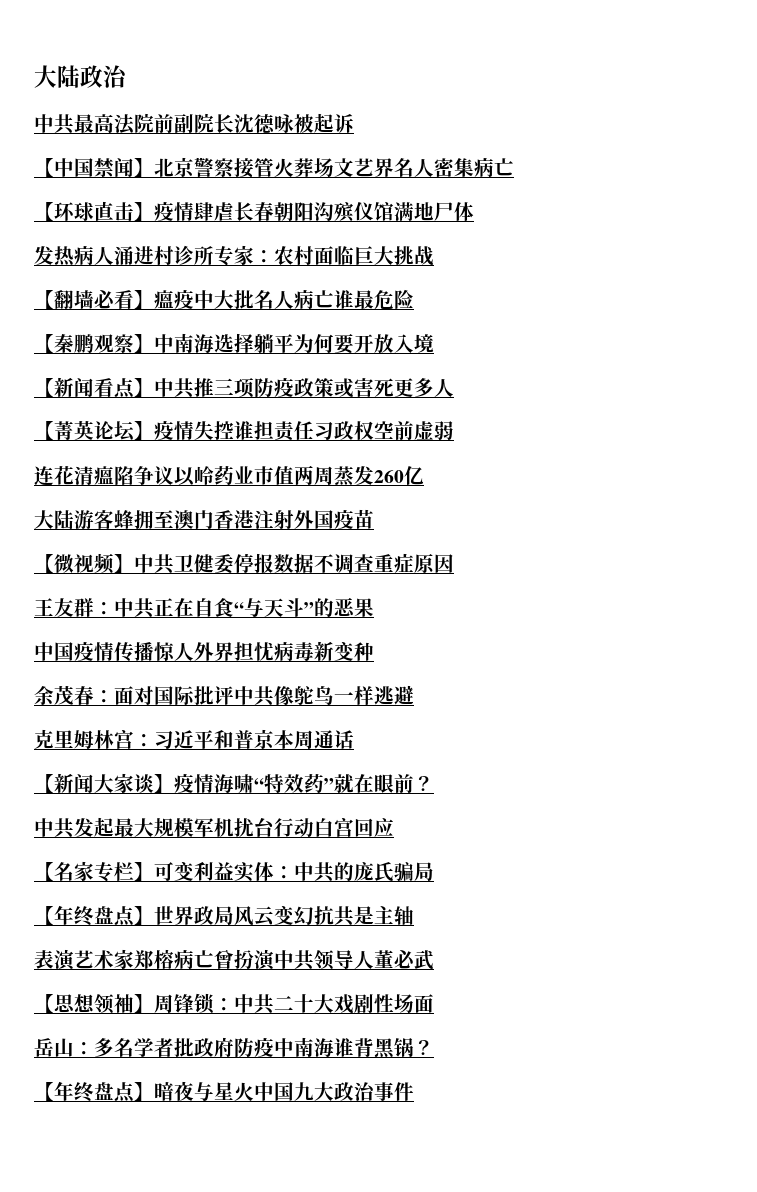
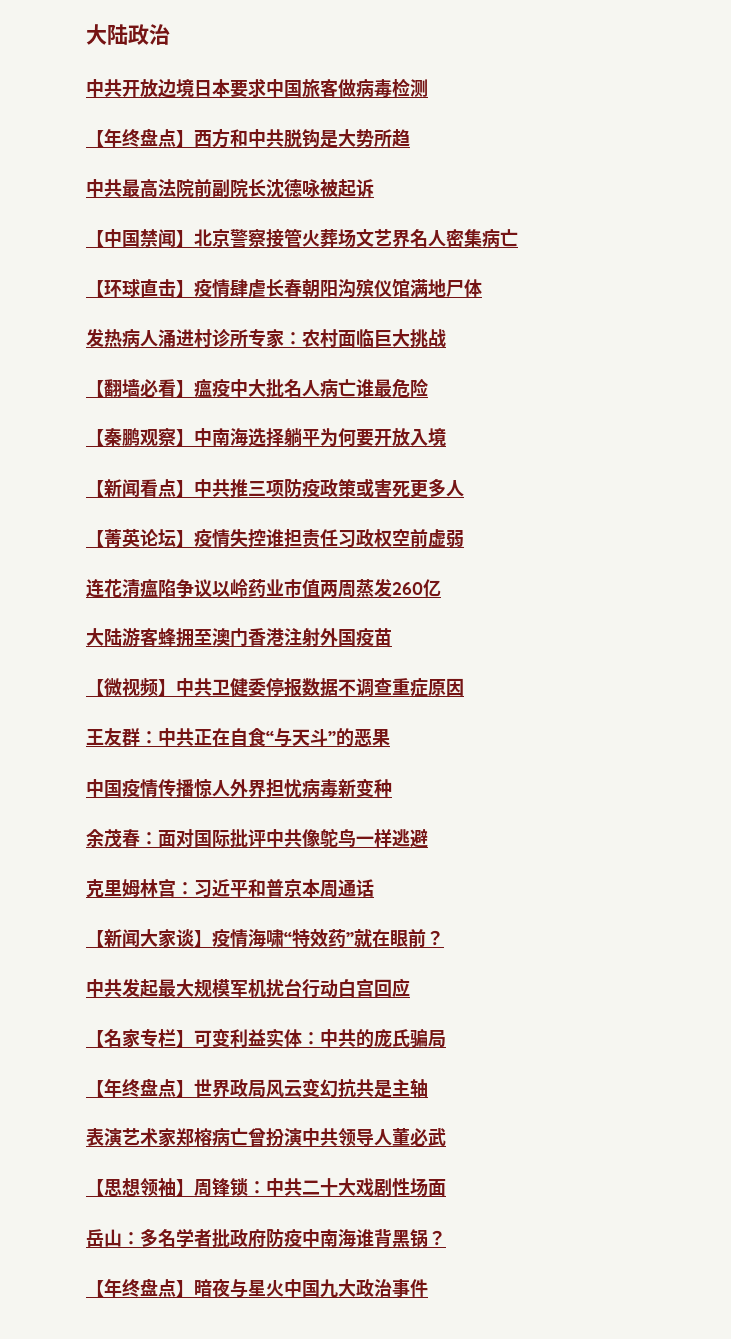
+ 中共开放边境日本要求中国旅客做病毒检测
+ 【年终盘点】西方和中共脱钩是大势所趋

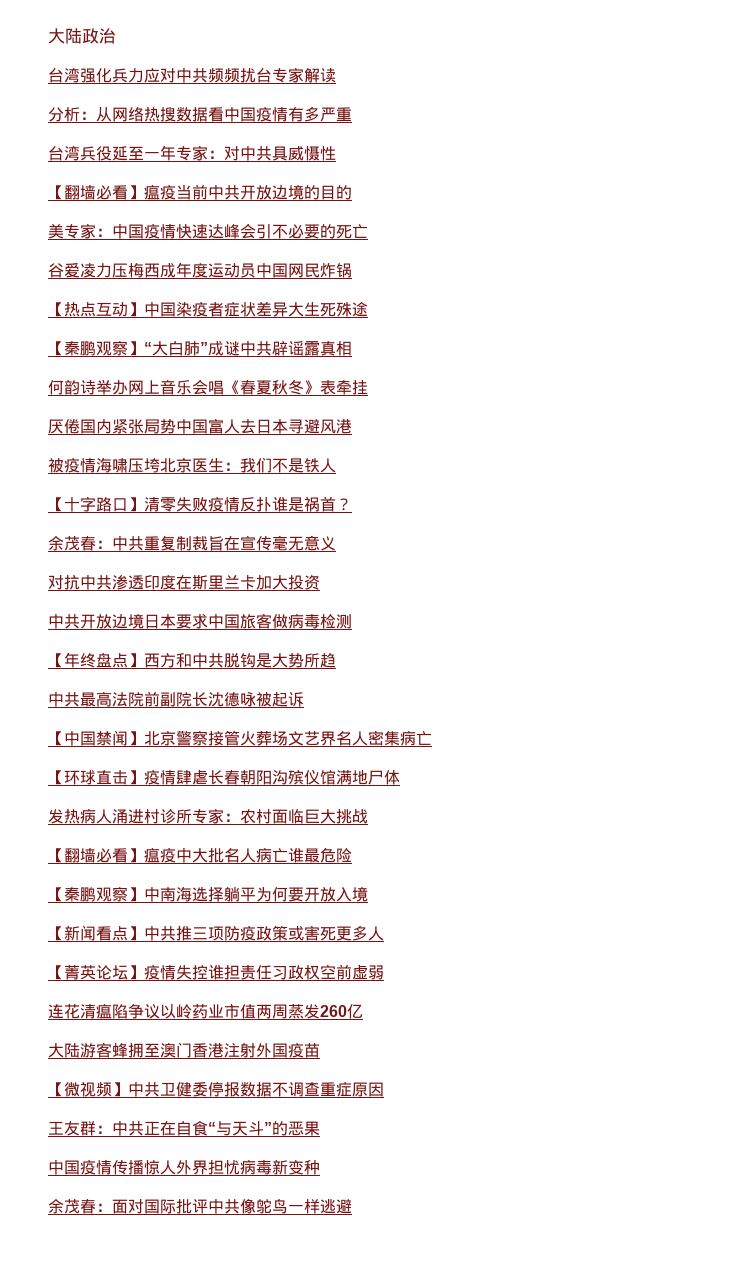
+ 台湾强化兵力应对中共频频扰台专家解读
+ 分析：从网络热搜数据看中国疫情有多严重
+ 台湾兵役延至一年专家：对中共具威慑性
+ 【翻墙必看】瘟疫当前中共开放边境的目的
+ 美专家：中国疫情快速达峰会引不必要的死亡
+ 谷爱凌力压梅西成年度运动员中国网民炸锅
+ 【热点互动】中国染疫者症状差异大生死殊途
+ 【秦鹏观察】“大白肺”成谜中共辟谣露真相
+ 何韵诗举办网上音乐会唱《春夏秋冬》表牵挂
+ 厌倦国内紧张局势中国富人去日本寻避风港
+ 被疫情海啸压垮北京医生：我们不是铁人
+ 【十字路口】清零失败疫情反扑谁是祸首？
+ 余茂春：中共重复制裁旨在宣传毫无意义
+ 对抗中共渗透印度在斯里兰卡加大投资
- 克里姆林宫：习近平和普京本周通话
- 【新闻大家谈】疫情海啸“特效药”就在眼前？
- 中共发起最大规模军机扰台行动白宫回应
- 【名家专栏】可变利益实体：中共的庞氏骗局
- 【年终盘点】世界政局风云变幻抗共是主轴
- 表演艺术家郑榕病亡曾扮演中共领导人董必武
- 【思想领袖】周锋锁：中共二十大戏剧性场面
- 岳山：多名学者批政府防疫中南海谁背黑锅？
- 【年终盘点】暗夜与星火中国九大政治事件

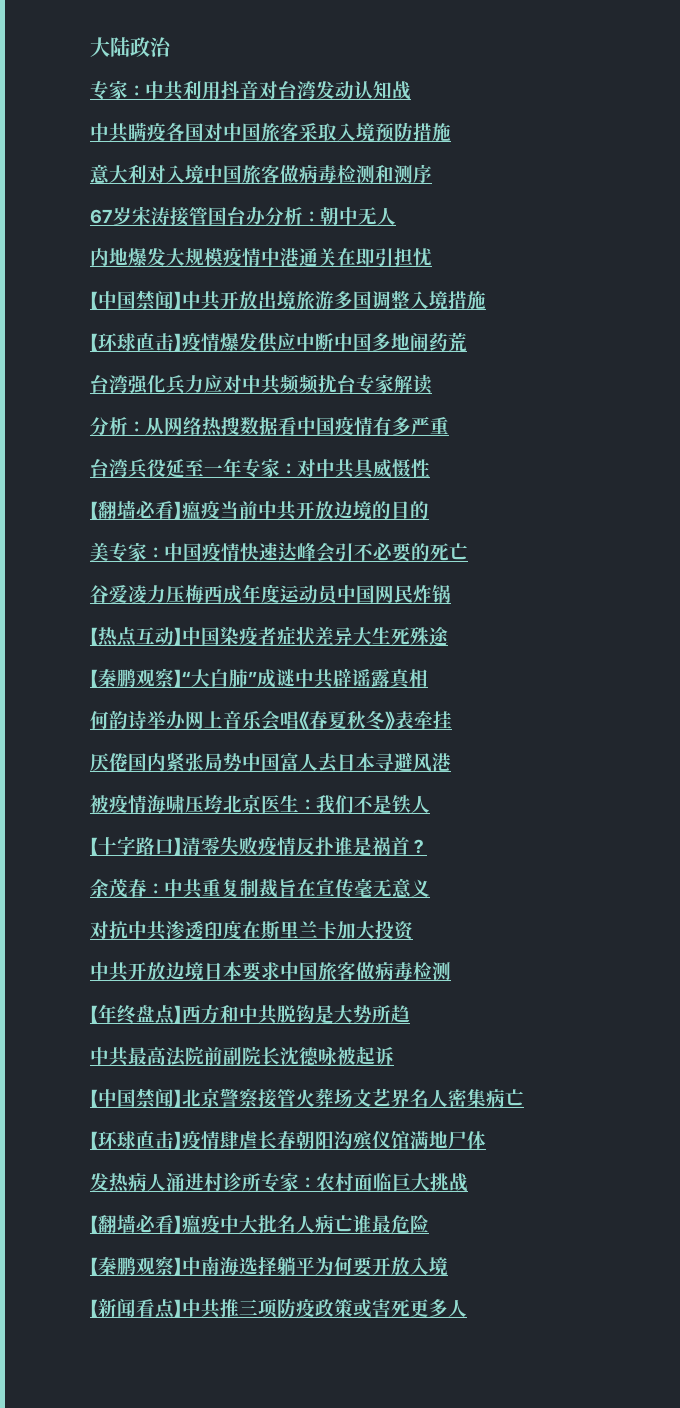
+ 专家：中共利用抖音对台湾发动认知战
+ 中共瞒疫各国对中国旅客采取入境预防措施
+ 意大利对入境中国旅客做病毒检测和测序
+ 67岁宋涛接管国台办分析：朝中无人
+ 内地爆发大规模疫情中港通关在即引担忧
+ 【中国禁闻】中共开放出境旅游多国调整入境措施
+ 【环球直击】疫情爆发供应中断中国多地闹药荒
- 【菁英论坛】疫情失控谁担责任习政权空前虚弱
- 连花清瘟陷争议以岭药业市值两周蒸发260亿
- 大陆游客蜂拥至澳门香港注射外国疫苗
- 【微视频】中共卫健委停报数据不调查重症原因
- 王友群：中共正在自食“与天斗”的恶果
- 中国疫情传播惊人外界担忧病毒新变种
- 余茂春：面对国际批评中共像鸵鸟一样逃避

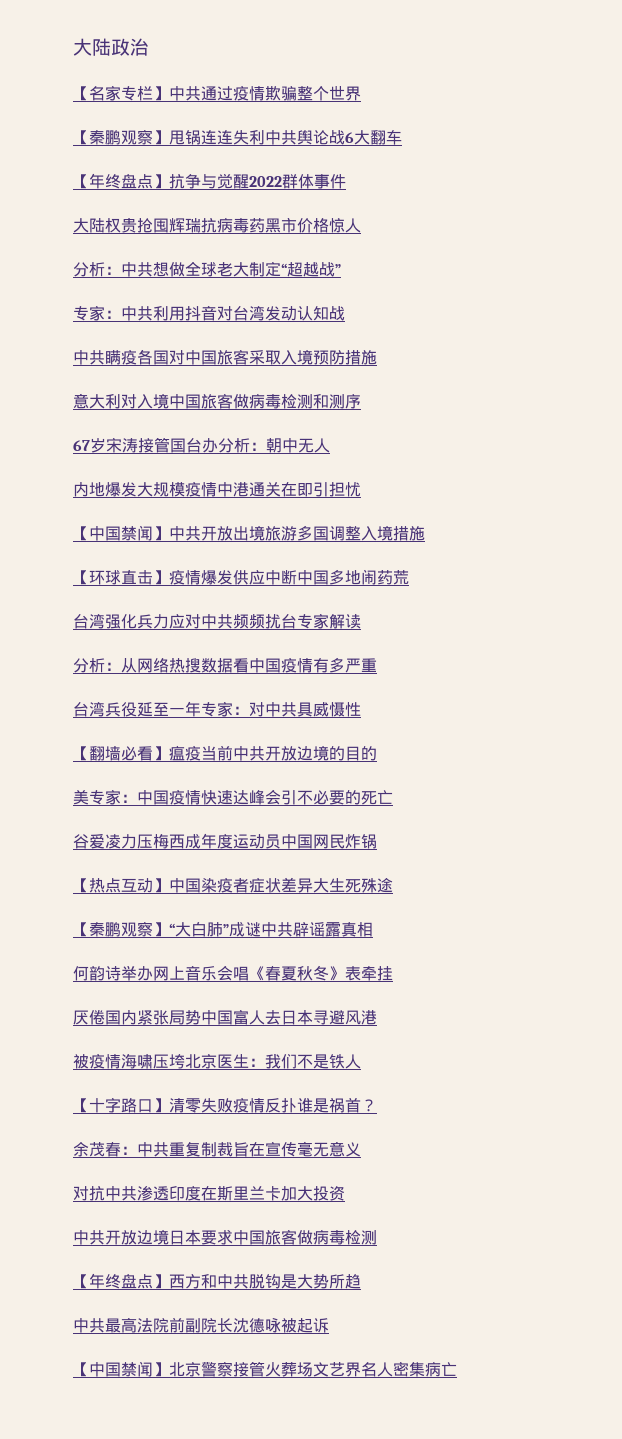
+ 【名家专栏】中共通过疫情欺骗整个世界
+ 【秦鹏观察】甩锅连连失利中共舆论战6大翻车
+ 【年终盘点】抗争与觉醒2022群体事件
+ 大陆权贵抢囤辉瑞抗病毒药黑市价格惊人
+ 分析：中共想做全球老大制定“超越战”
- 【环球直击】疫情肆虐长春朝阳沟殡仪馆满地尸体
- 发热病人涌进村诊所专家：农村面临巨大挑战
- 【翻墙必看】瘟疫中大批名人病亡谁最危险
- 【秦鹏观察】中南海选择躺平为何要开放入境
- 【新闻看点】中共推三项防疫政策或害死更多人

